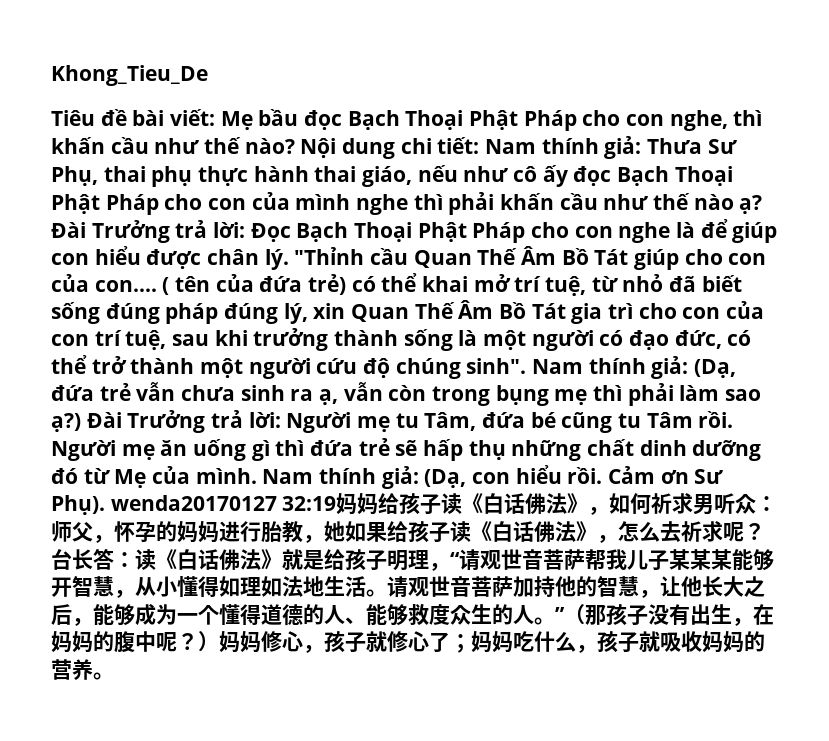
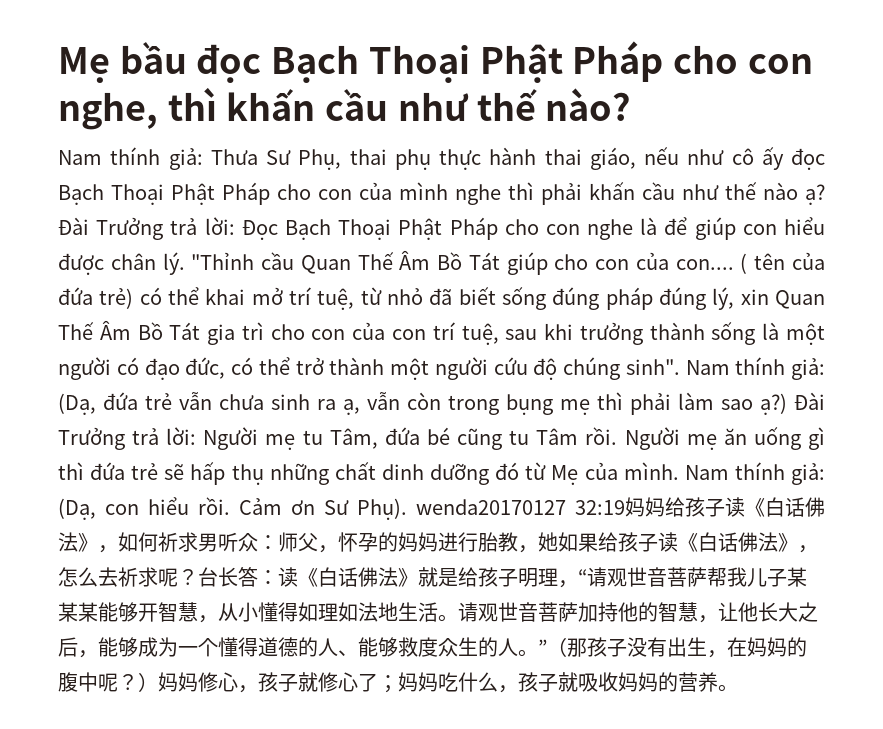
- Khong_Tieu_De
- Tiêu đề bài viết: Mẹ bầu đọc Bạch Thoại Phật Pháp cho con nghe, thì khấn cầu như thế nào? Nội dung chi tiết: Nam thính giả: Thưa Sư Phụ, thai phụ thực hành thai giáo, nếu như cô ấy đọc Bạch Thoại Phật Pháp cho con của mình nghe thì phải khấn cầu như thế nào ạ?
+ Mẹ bầu đọc Bạch Thoại Phật Pháp cho con nghe, thì khấn cầu như thế nào?
+ Nam thính giả: Thưa Sư Phụ, thai phụ thực hành thai giáo, nếu như cô ấy đọc Bạch Thoại Phật Pháp cho con của mình nghe thì phải khấn cầu như thế nào ạ?

